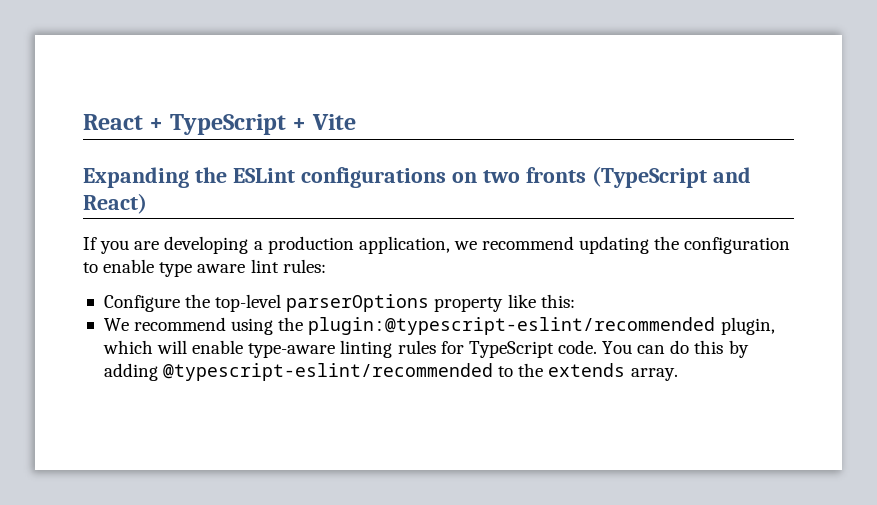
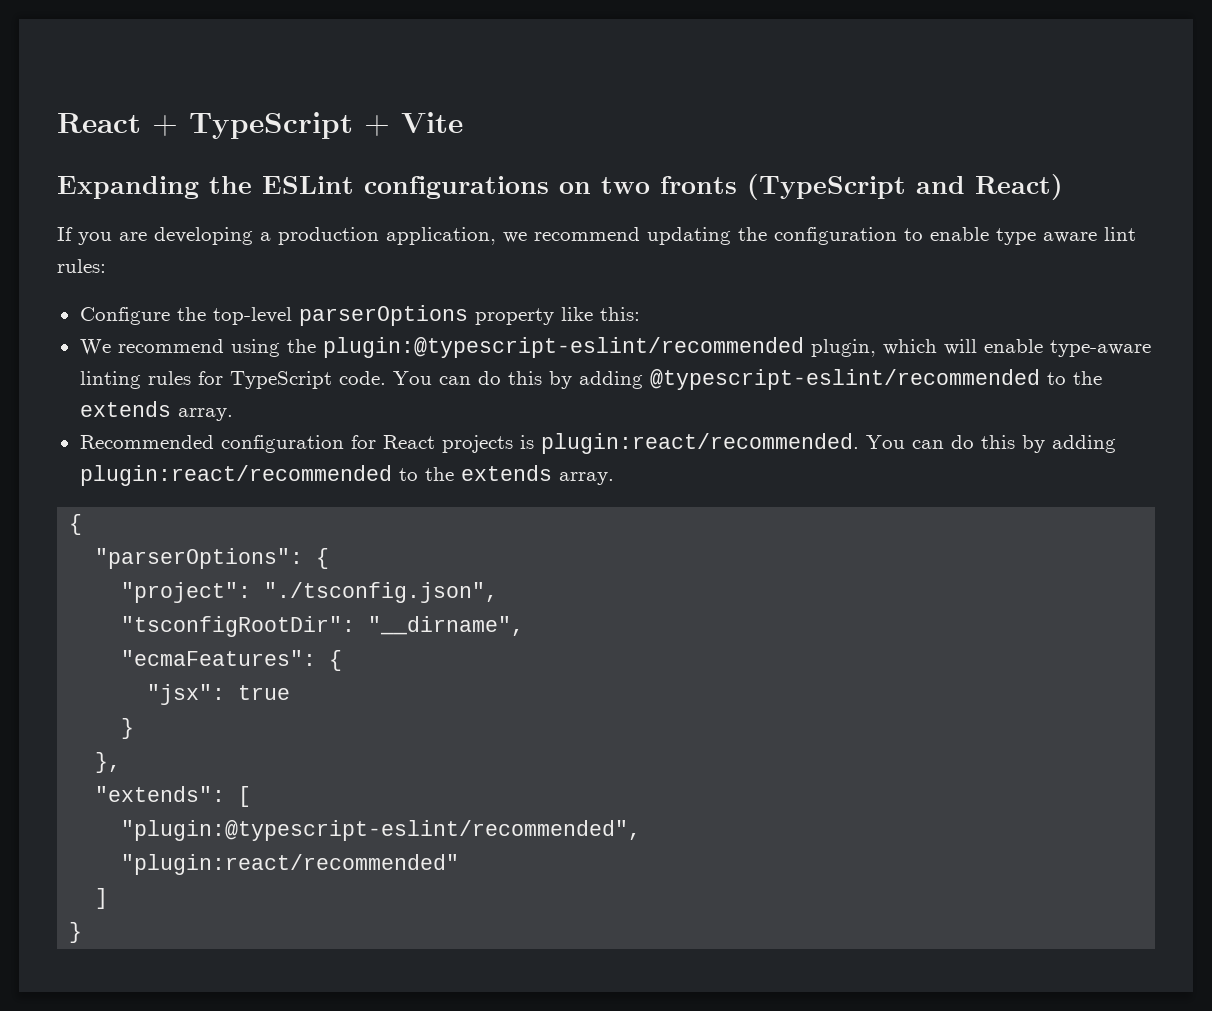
+ Recommended configuration for React projects is plugin:react/recommended. You can do this by adding plugin:react/recommended to the extends array.
+ {
+ "parserOptions": {
+ "project": "./tsconfig.json",
+ "tsconfigRootDir": "__dirname",
+ "ecmaFeatures": {
+ "jsx": true
+ }
+ },
+ "extends": [
+ "plugin:@typescript-eslint/recommended",
+ "plugin:react/recommended"
+ ]
+ }

